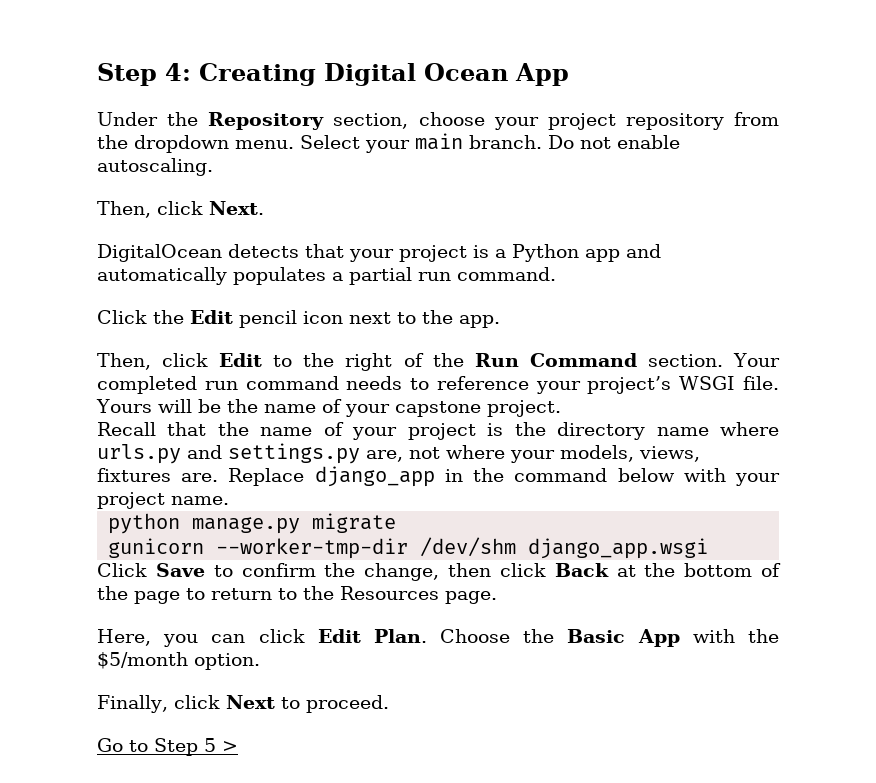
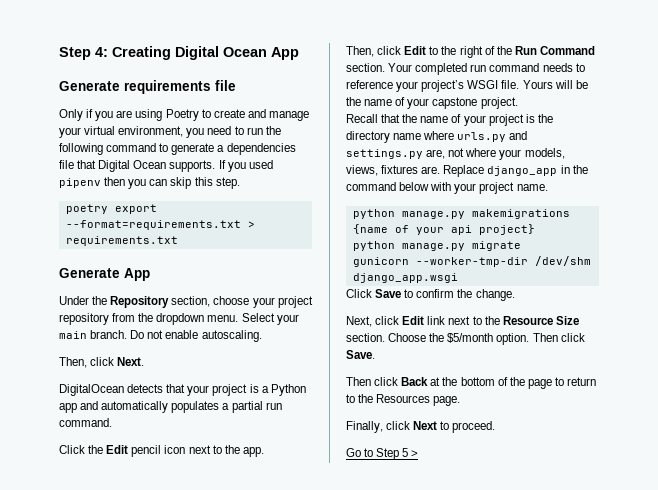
+ Generate requirements file
+ Only if you are using Poetry to create and manage your virtual environment, you need to run the following command to generate a dependencies file that Digital Ocean supports. If you used pipenv then you can skip this step.
+ poetry export --format=requirements.txt > requirements.txt
+ Generate App
+ python manage.py makemigrations {name of your api project}
- Click Save to confirm the change, then click Back at the bottom of the page to return to the Resources page.
+ Click Save to confirm the change.
+ Next, click Edit link next to the Resource Size section. Choose the $5/month option. Then click Save.
+ Then click Back at the bottom of the page to return to the Resources page.
- Here, you can click Edit Plan. Choose the Basic App with the $5/month option.

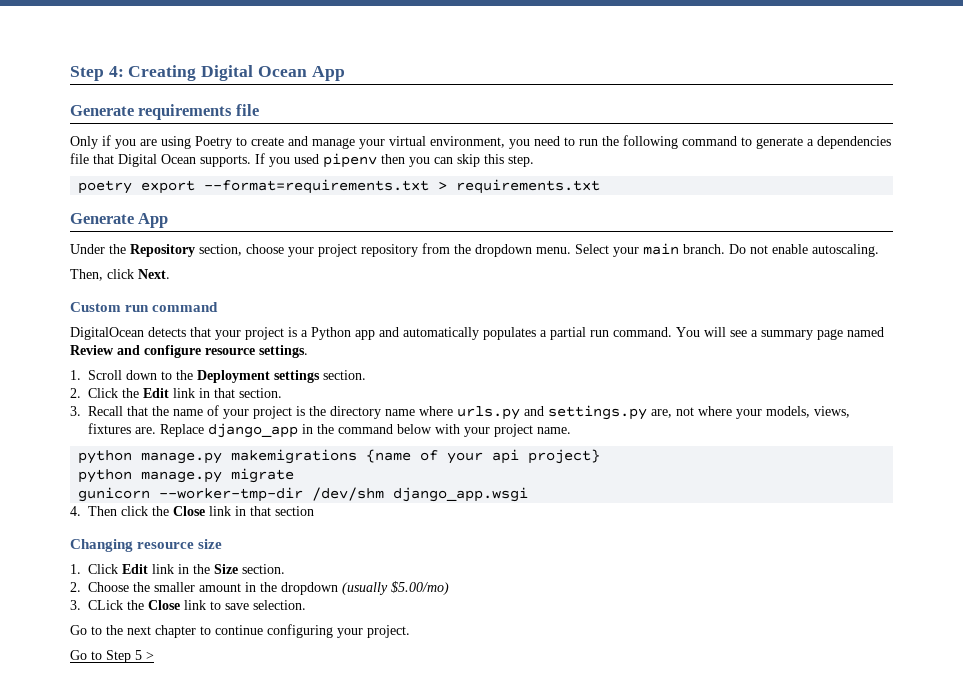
+ Custom run command
- DigitalOcean detects that your project is a Python app and automatically populates a partial run command.
- Click the Edit pencil icon next to the app.
- Then, click Edit to the right of the Run Command section. Your completed run command needs to reference your project’s WSGI file. Yours will be the name of your capstone project.
- Recall that the name of your project is the directory name where urls.py and settings.py are, not where your models, views, fixtures are.
+ DigitalOcean detects that your project is a Python app and automatically populates a partial run command. You will see a summary page named Review and configure resource settings.
+ 1. Scroll down to the Deployment settings section.
+ 2. Click the Edit link in that section.
+ 3. Recall that the name of your project is the directory name where urls.py and settings.py are, not where your models, views, fixtures are.
- Click Save to confirm the change.
- Next, click Edit link next to the Resource Size section. Choose the $5/month option. Then click Save.
- Then click Back at the bottom of the page to return to the Resources page.
- Finally, click Next to proceed.
+ 4. Then click the Close link in that section
+ Changing resource size
+ 1. Click Edit link in the Size section.
+ 2. Choose the smaller amount in the dropdown (usually $5.00/mo)
+ 3. CLick the Close link to save selection.
+ Go to the next chapter to continue configuring your project.

